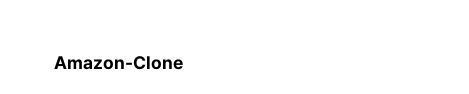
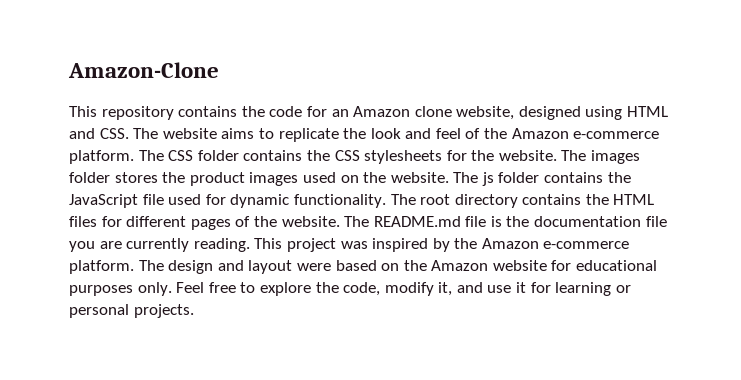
+ This repository contains the code for an Amazon clone website, designed using HTML and CSS. The website aims to replicate the look and feel of the Amazon e-commerce platform. The CSS folder contains the CSS stylesheets for the website. The images folder stores the product images used on the website. The js folder contains the JavaScript file used for dynamic functionality. The root directory contains the HTML files for different pages of the website. The README.md file is the documentation file you are currently reading. This project was inspired by the Amazon e-commerce platform. The design and layout were based on the Amazon website for educational purposes only. Feel free to explore the code, modify it, and use it for learning or personal projects.

